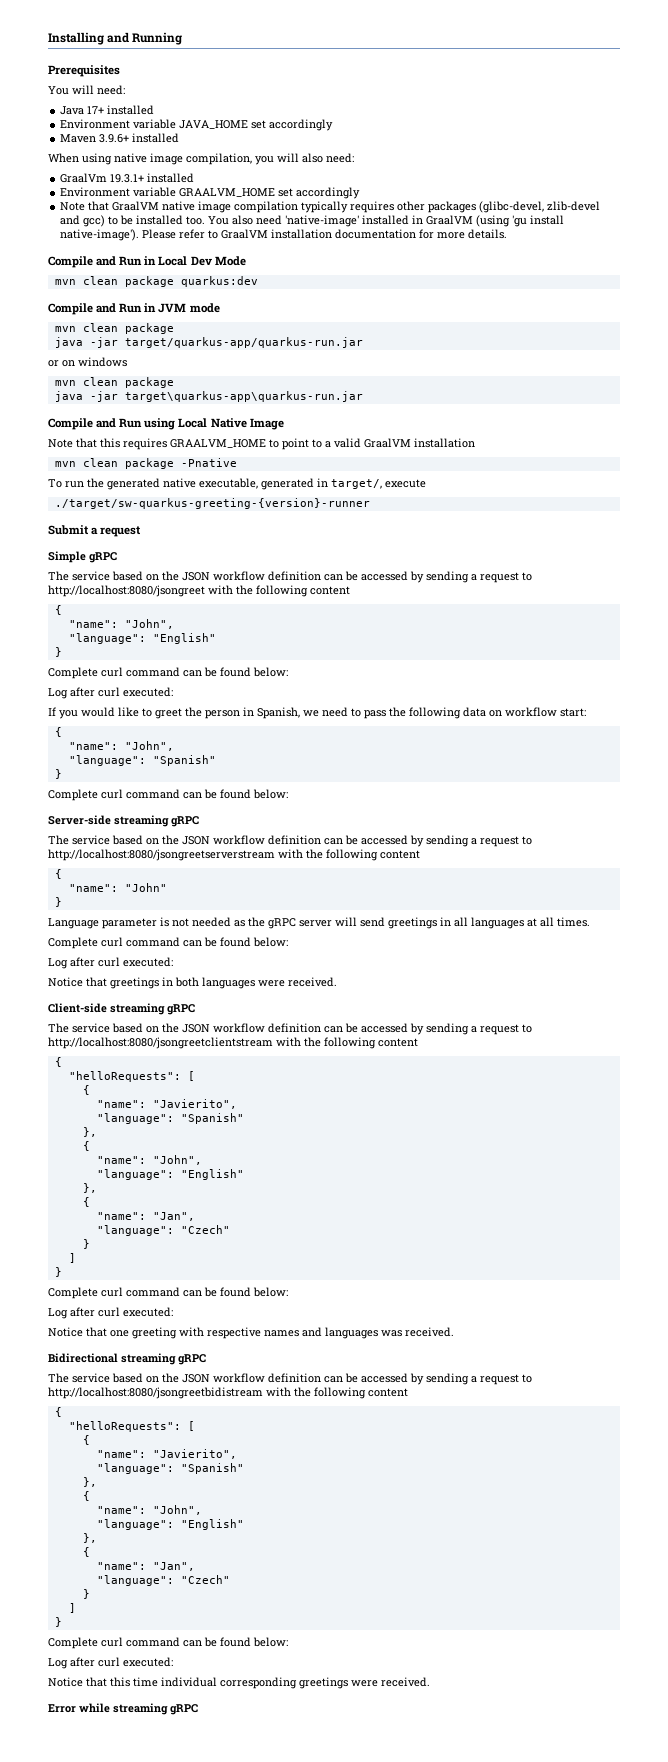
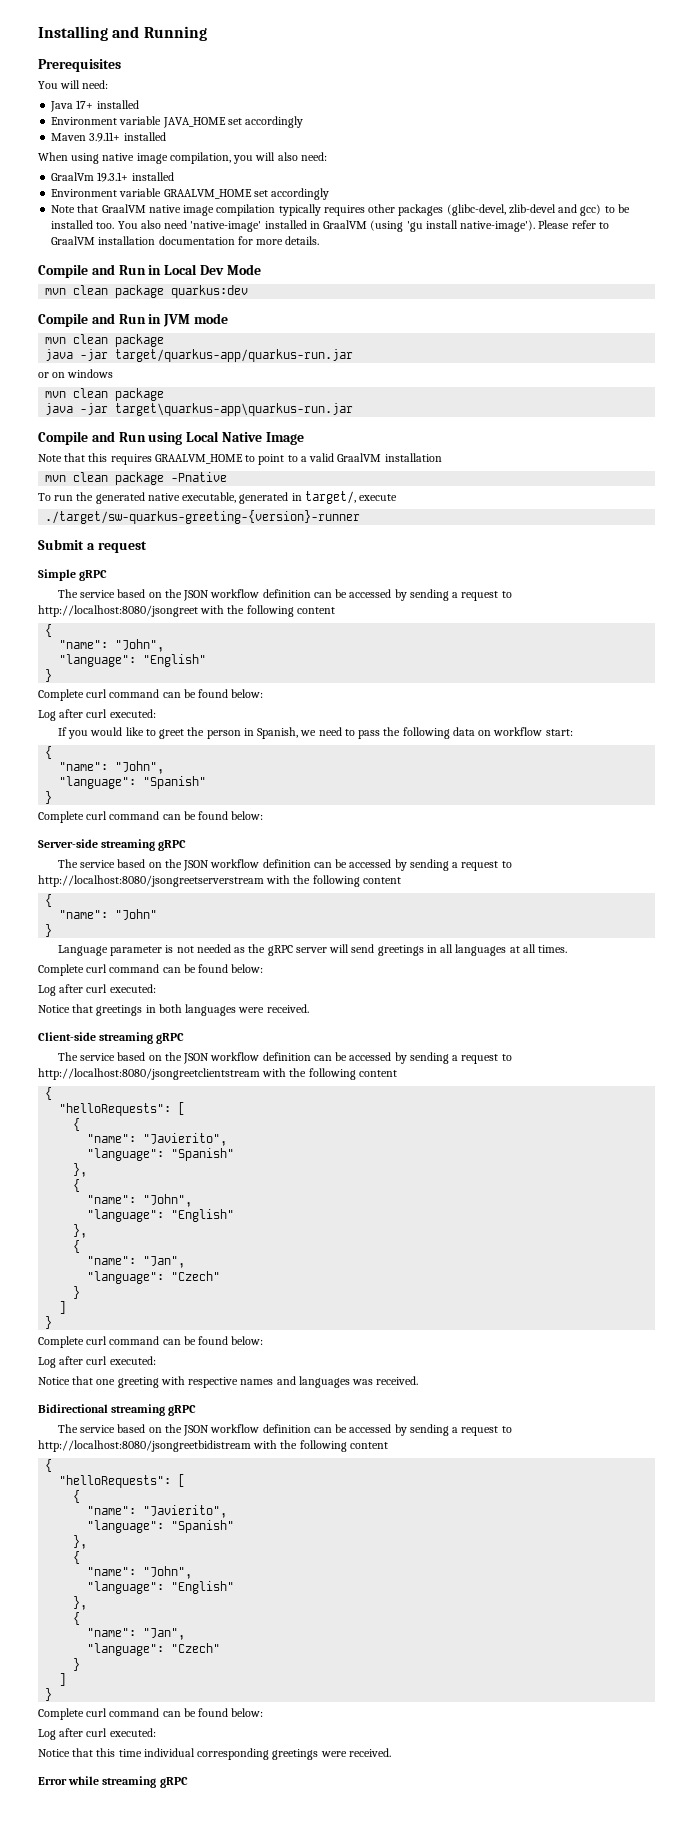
- Maven 3.9.6+ installed
+ Maven 3.9.11+ installed

